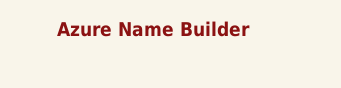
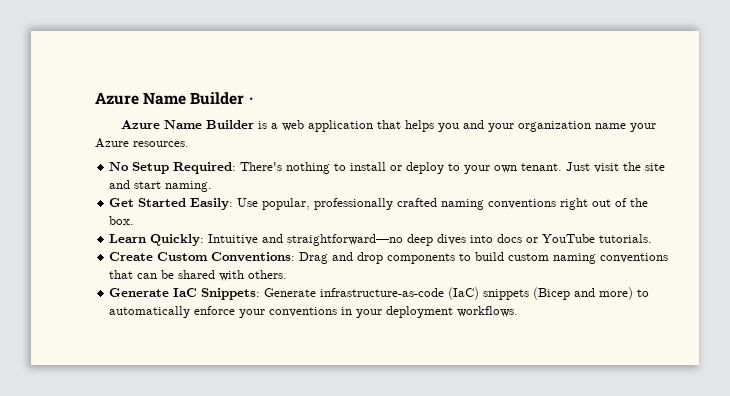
- Azure Name Builder
+ Azure Name Builder ·
+ Azure Name Builder is a web application that helps you and your organization name your Azure resources.
+ No Setup Required: There's nothing to install or deploy to your own tenant. Just visit the site and start naming.
+ Get Started Easily: Use popular, professionally crafted naming conventions right out of the box.
+ Learn Quickly: Intuitive and straightforward—no deep dives into docs or YouTube tutorials.
+ Create Custom Conventions: Drag and drop components to build custom naming conventions that can be shared with others.
+ Generate IaC Snippets: Generate infrastructure-as-code (IaC) snippets (Bicep and more) to automatically enforce your conventions in your deployment workflows.

